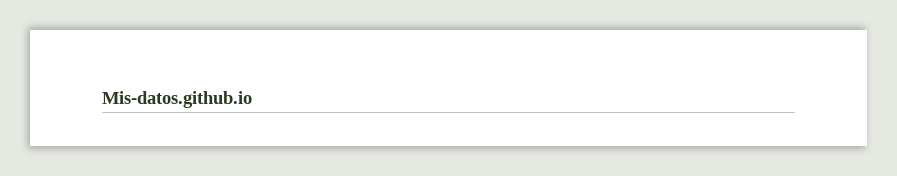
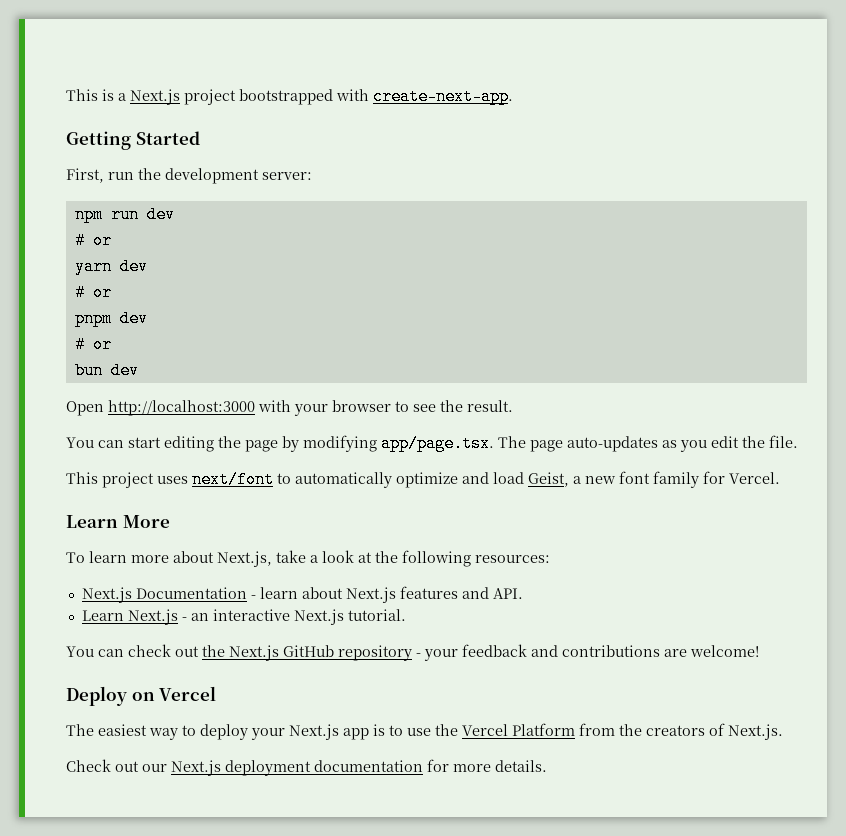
- Mis-datos.github.io
+ This is a Next.js project bootstrapped with create-next-app.
+ Getting Started
+ First, run the development server:
+ npm run dev
+ # or
+ yarn dev
+ # or
+ pnpm dev
+ # or
+ bun dev
+ Open http://localhost:3000 with your browser to see the result.
+ You can start editing the page by modifying app/page.tsx. The page auto-updates as you edit the file.
+ This project uses next/font to automatically optimize and load Geist, a new font family for Vercel.
+ Learn More
+ To learn more about Next.js, take a look at the following resources:
+ Next.js Documentation - learn about Next.js features and API.
+ Learn Next.js - an interactive Next.js tutorial.
+ You can check out the Next.js GitHub repository - your feedback and contributions are welcome!
+ Deploy on Vercel
+ The easiest way to deploy your Next.js app is to use the Vercel Platform from the creators of Next.js.
+ Check out our Next.js deployment documentation for more details.

